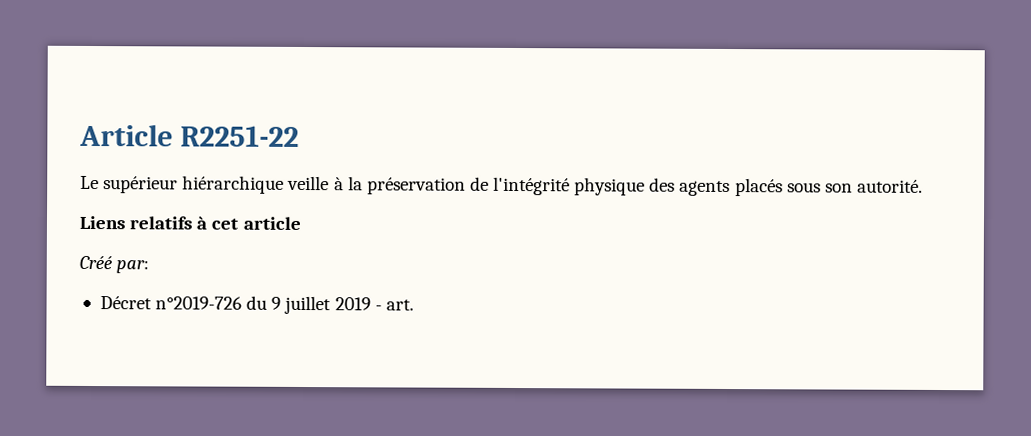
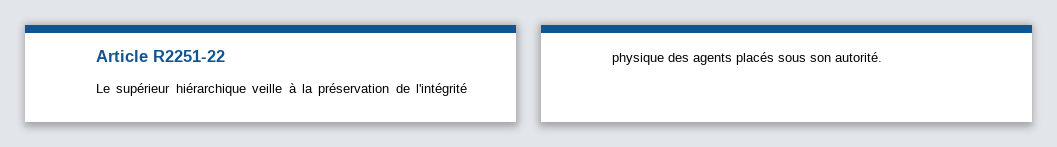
- Liens relatifs à cet article
- Créé par:
- Décret n°2019-726 du 9 juillet 2019 - art.

